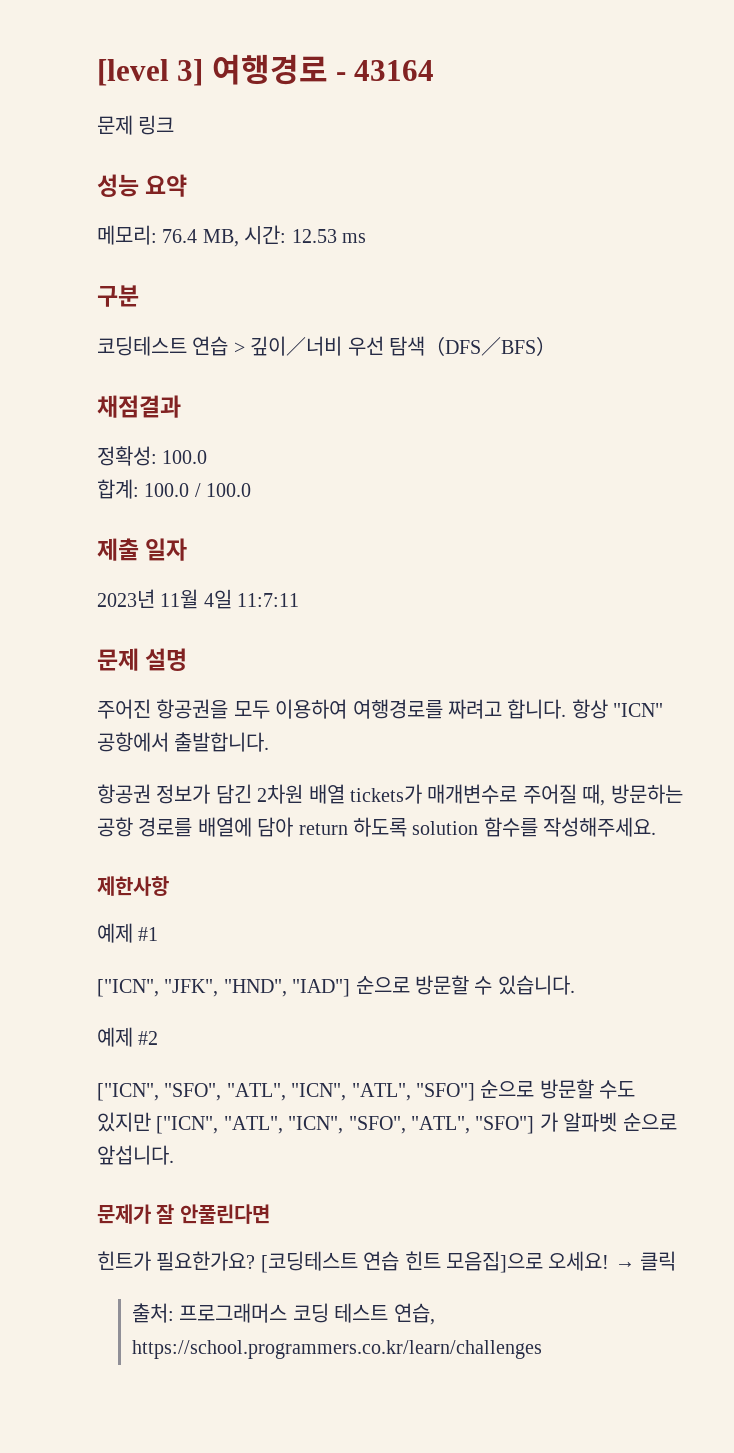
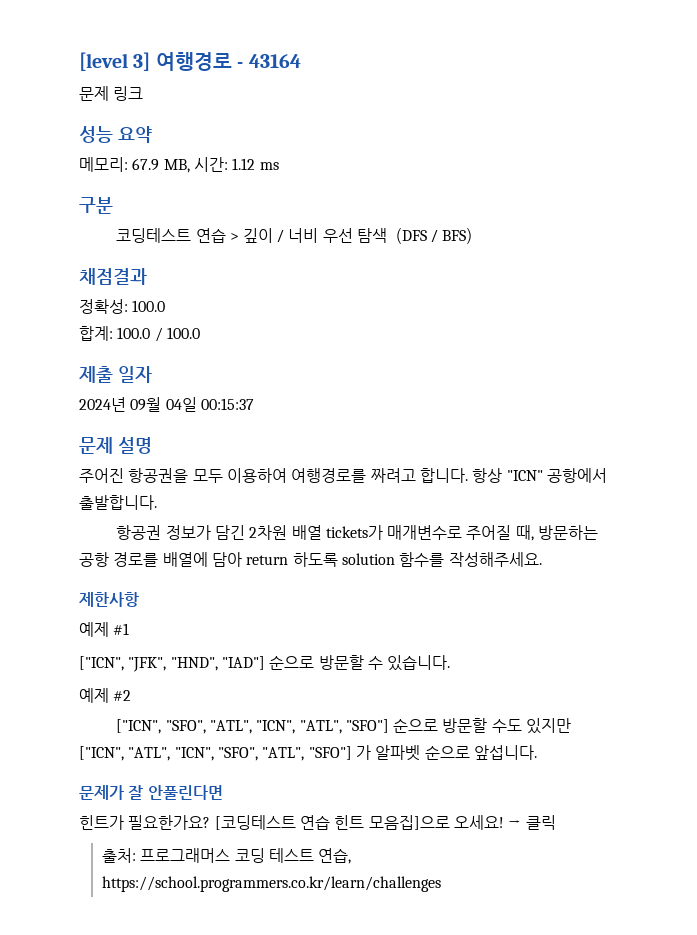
- 메모리: 76.4 MB, 시간: 12.53 ms
+ 메모리: 67.9 MB, 시간: 1.12 ms
- 2023년 11월 4일 11:7:11
+ 2024년 09월 04일 00:15:37

